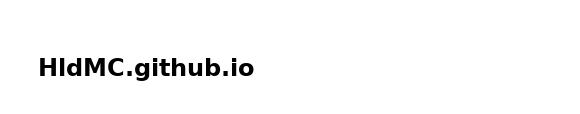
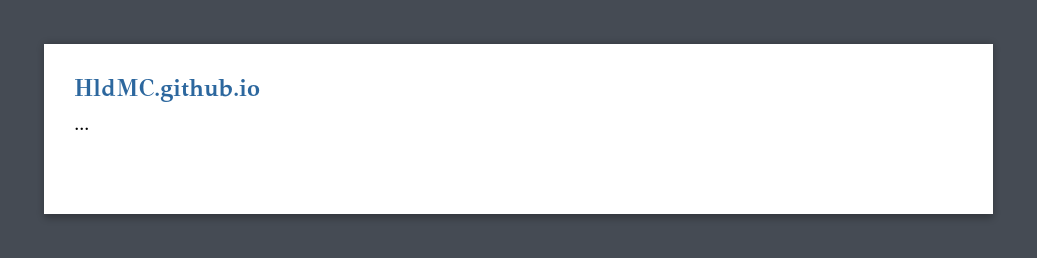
+ ...

